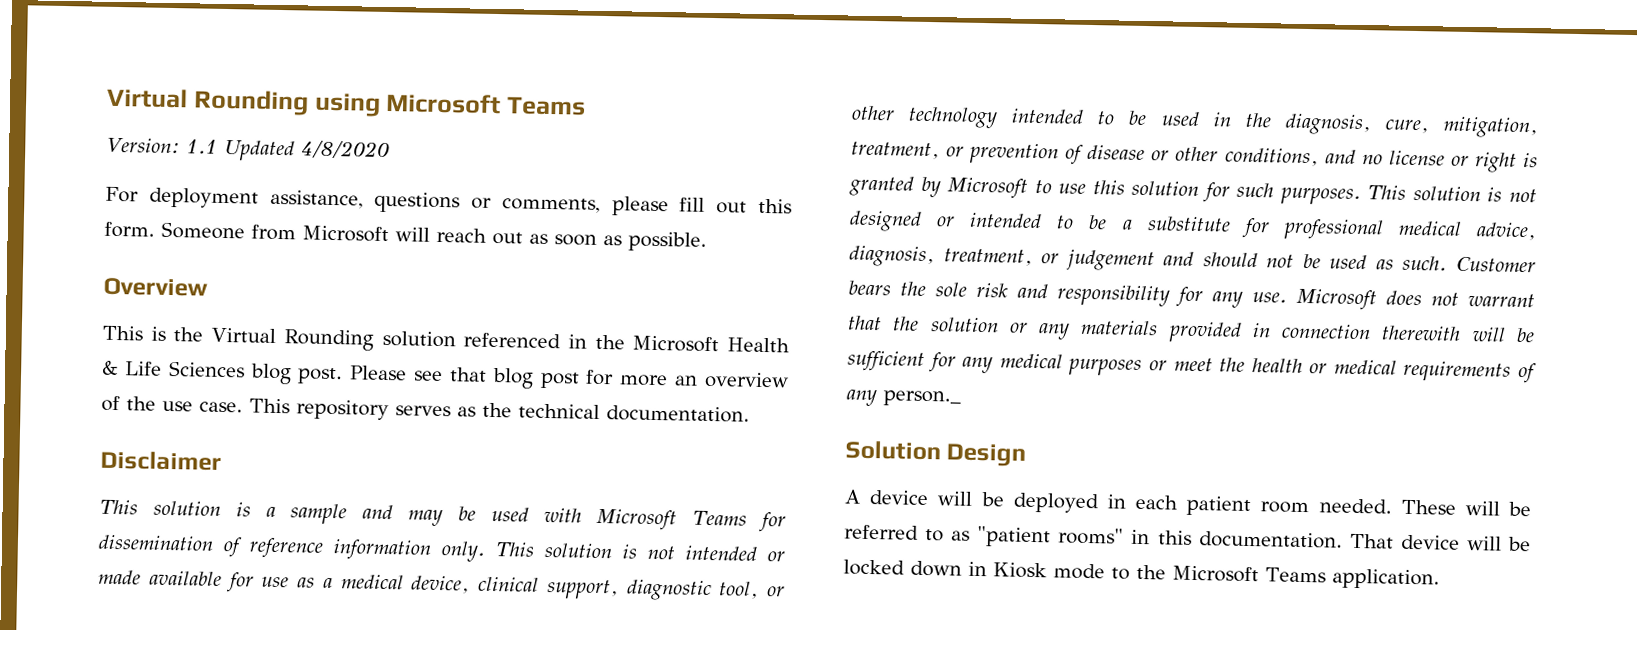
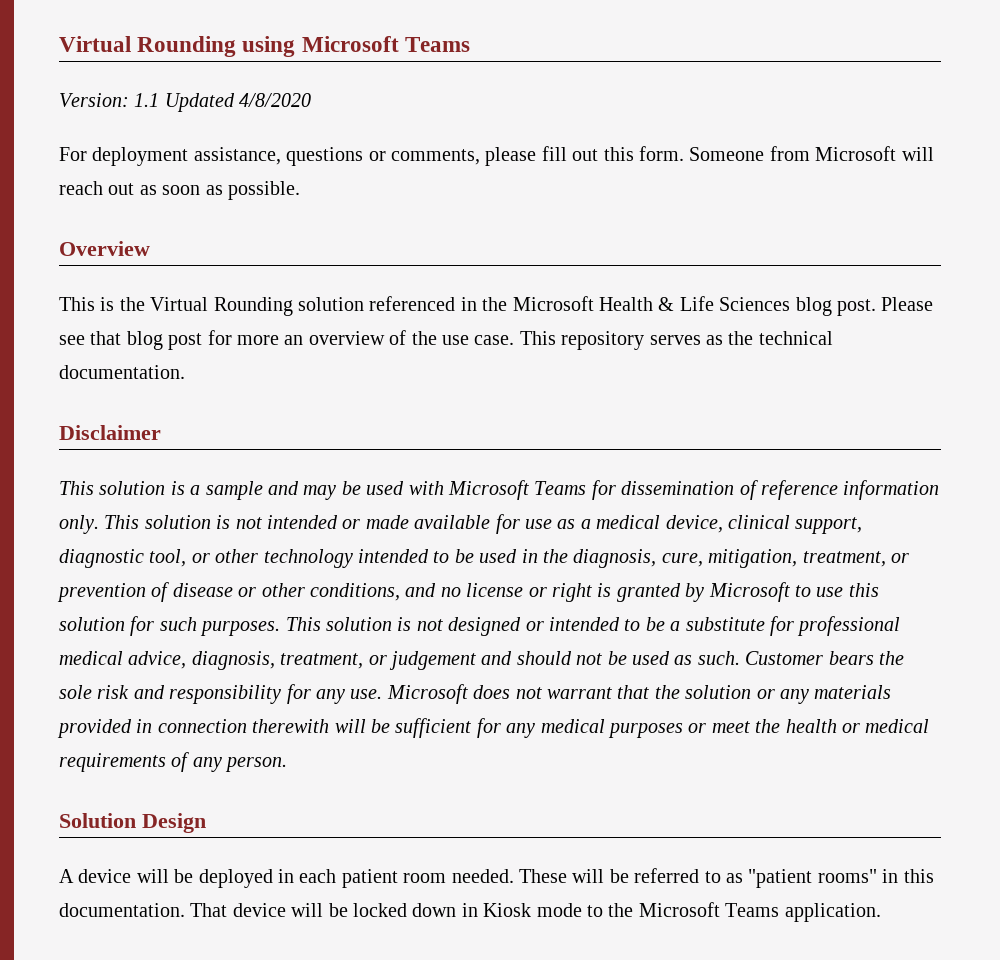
- Microsoft does not warrant that the solution or any materials provided in connection therewith will be sufficient for any medical purposes or meet the health or medical requirements of any person._
+ Microsoft does not warrant that the solution or any materials provided in connection therewith will be sufficient for any medical purposes or meet the health or medical requirements of any person.

